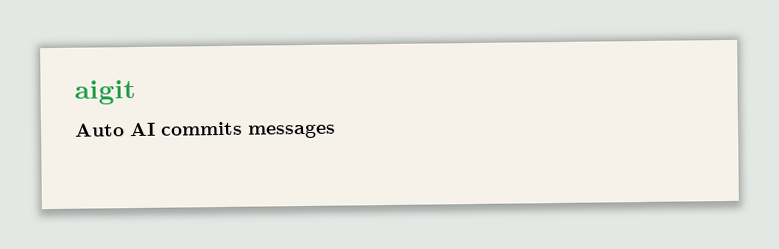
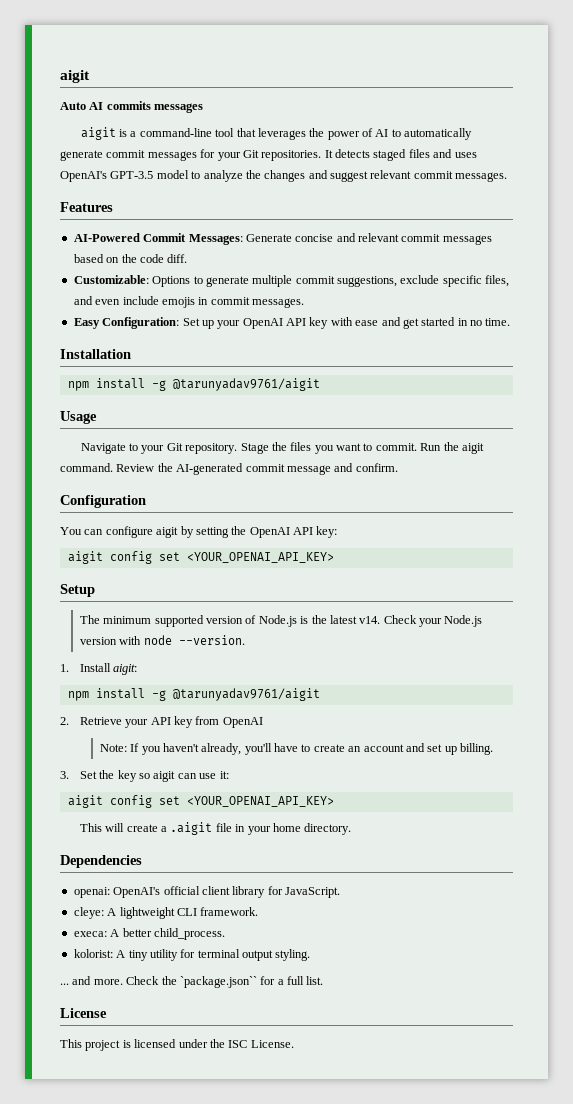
+ aigit is a command-line tool that leverages the power of AI to automatically generate commit messages for your Git repositories. It detects staged files and uses OpenAI's GPT-3.5 model to analyze the changes and suggest relevant commit messages.
+ Features
+ AI-Powered Commit Messages: Generate concise and relevant commit messages based on the code diff.
+ Customizable: Options to generate multiple commit suggestions, exclude specific files, and even include emojis in commit messages.
+ Easy Configuration: Set up your OpenAI API key with ease and get started in no time.
+ Installation
+ npm install -g @tarunyadav9761/aigit
+ Usage
+ Navigate to your Git repository. Stage the files you want to commit. Run the aigit command. Review the AI-generated commit message and confirm.
+ Configuration
+ You can configure aigit by setting the OpenAI API key:
+ aigit config set <YOUR_OPENAI_API_KEY>
+ Setup
+ The minimum supported version of Node.js is the latest v14. Check your Node.js version with node --version.
+ 1. Install aigit:
+ npm install -g @tarunyadav9761/aigit
+ 2. Retrieve your API key from OpenAI
+ Note: If you haven't already, you'll have to create an account and set up billing.
+ 3. Set the key so aigit can use it:
+ aigit config set <YOUR_OPENAI_API_KEY>
+ This will create a .aigit file in your home directory.
+ Dependencies
+ openai: OpenAI's official client library for JavaScript.
+ cleye: A lightweight CLI framework.
+ execa: A better child_process.
+ kolorist: A tiny utility for terminal output styling.
+ ... and more. Check the `package.json`` for a full list.
+ License
+ This project is licensed under the ISC License.

